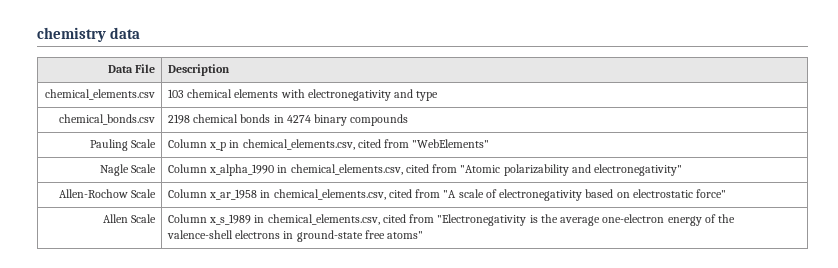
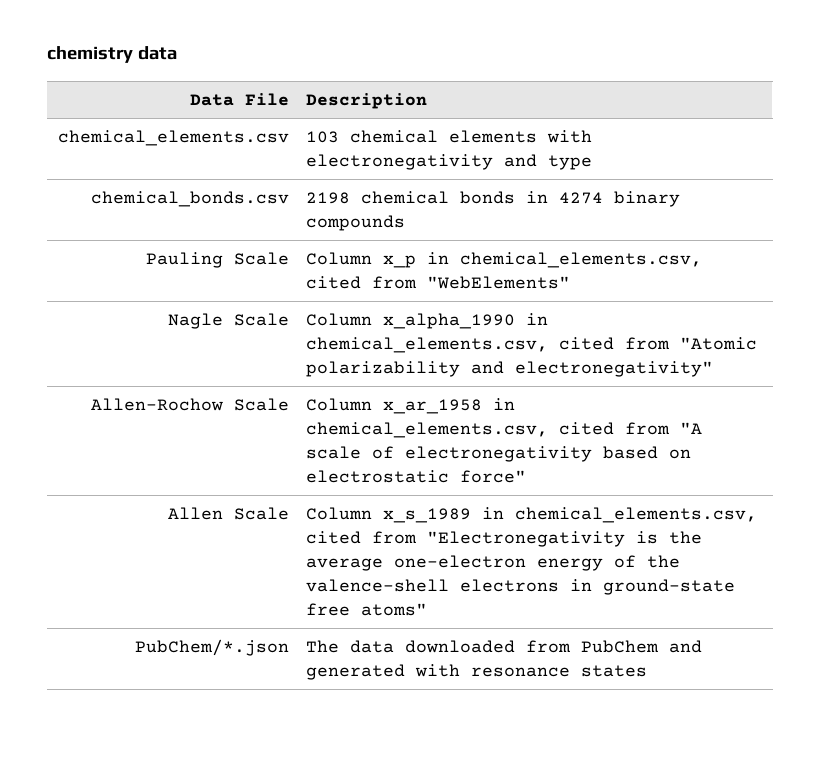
+ PubChem/*.json | The data downloaded from PubChem and generated with resonance states

